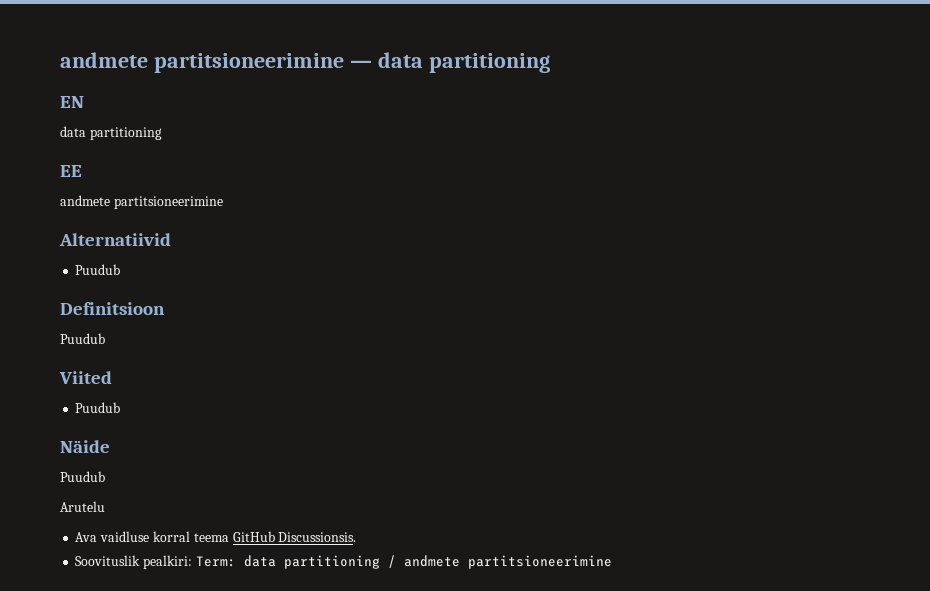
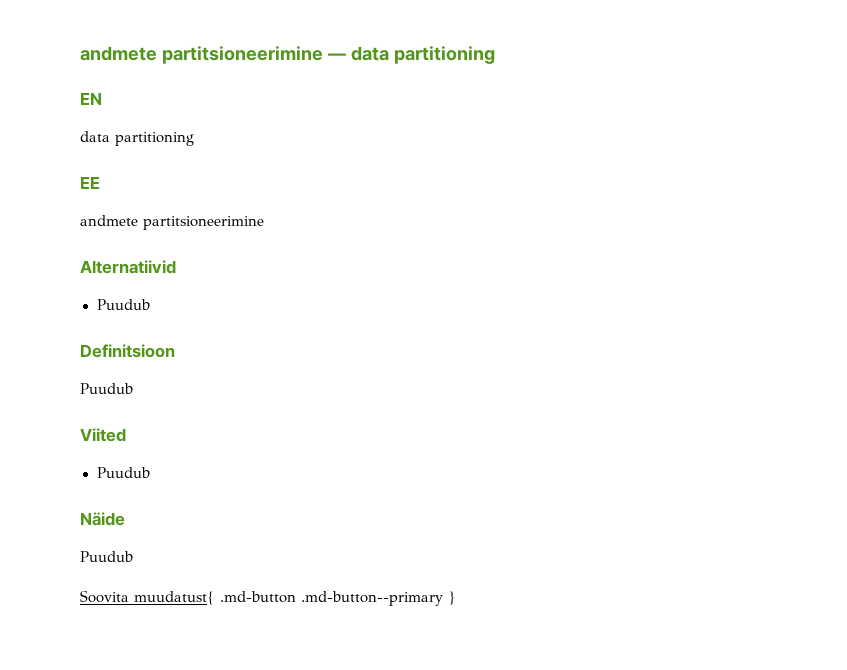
- Arutelu
- Ava vaidluse korral teema GitHub Discussionsis.
- Soovituslik pealkiri: Term: data partitioning / andmete partitsioneerimine
+ Soovita muudatust{ .md-button .md-button--primary }

